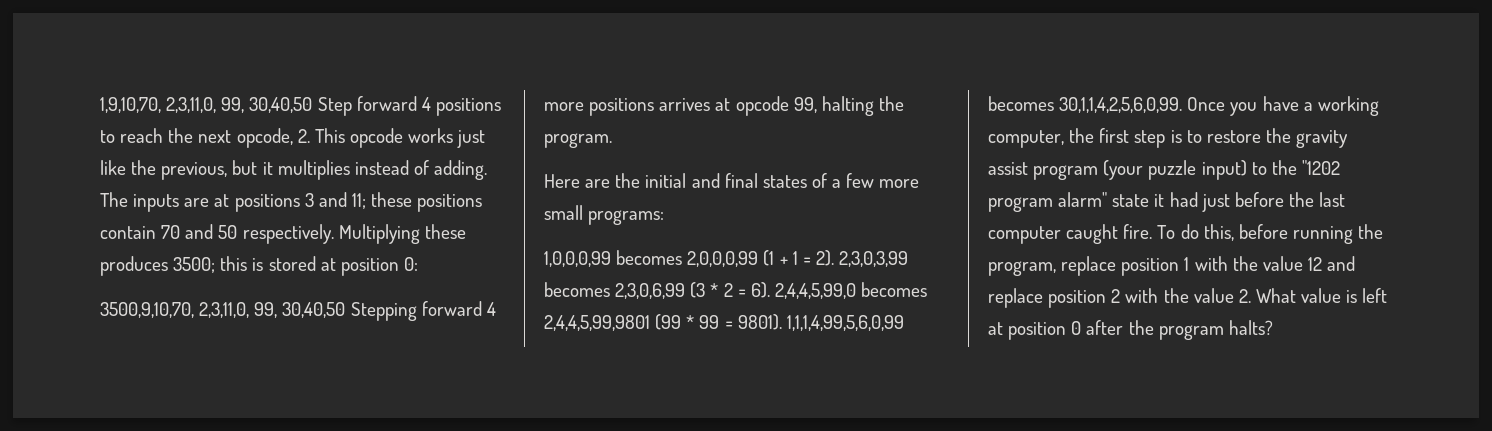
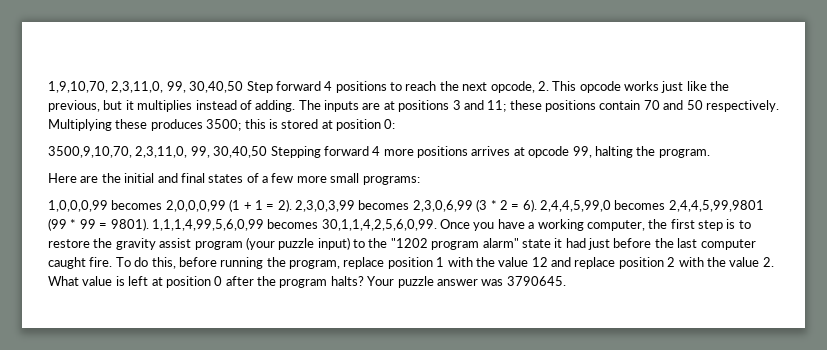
+ Your puzzle answer was 3790645.

